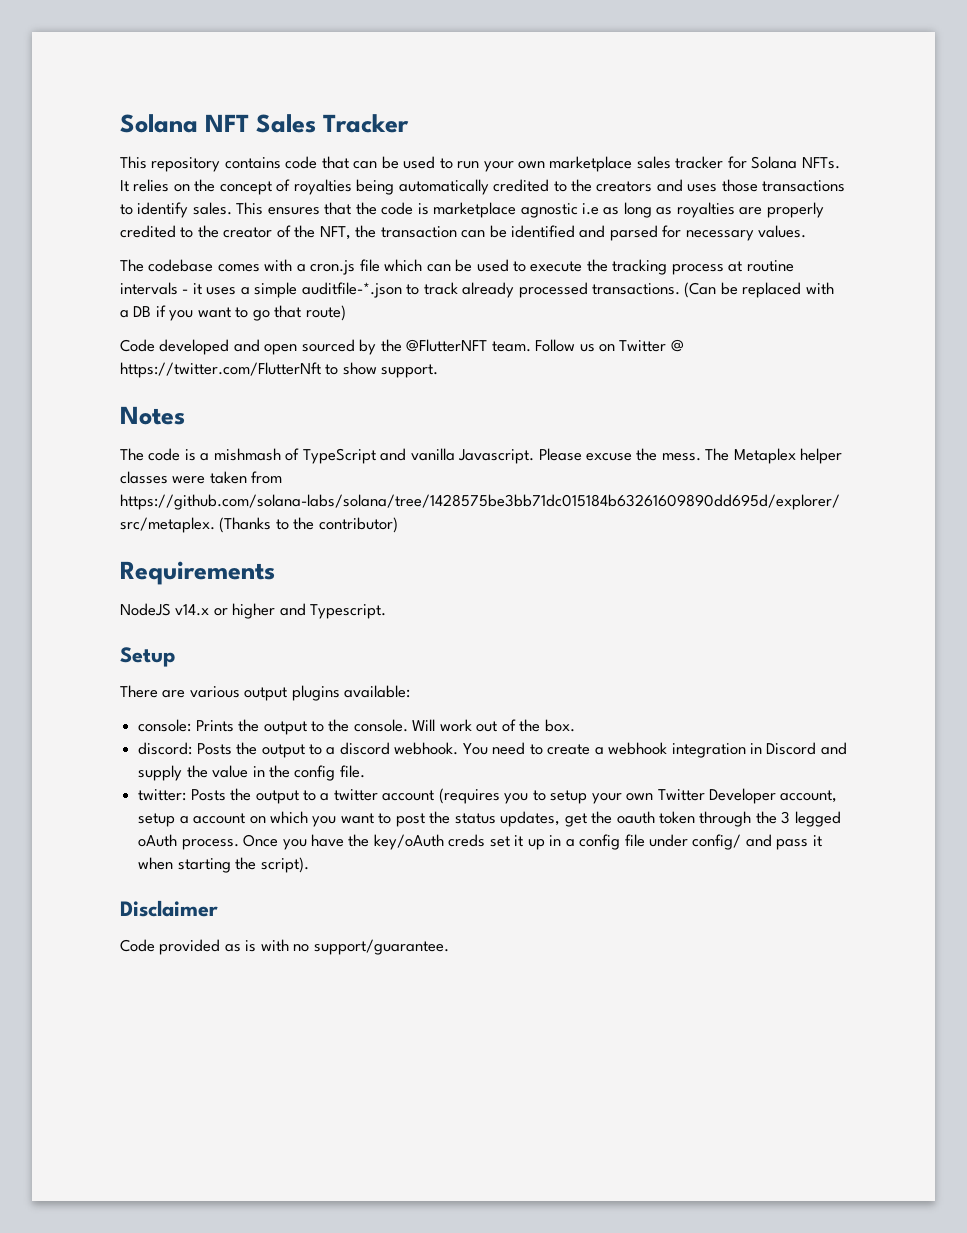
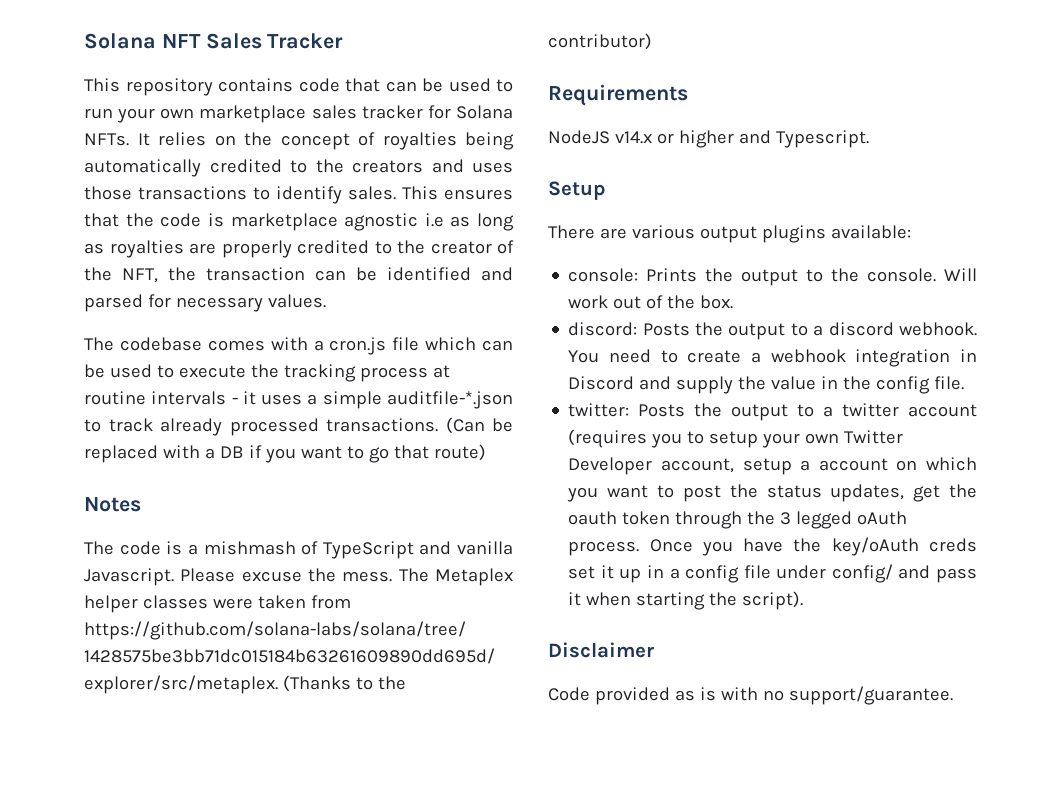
- Code developed and open sourced by the @FlutterNFT team. Follow us on Twitter @ https://twitter.com/FlutterNft to show support.

